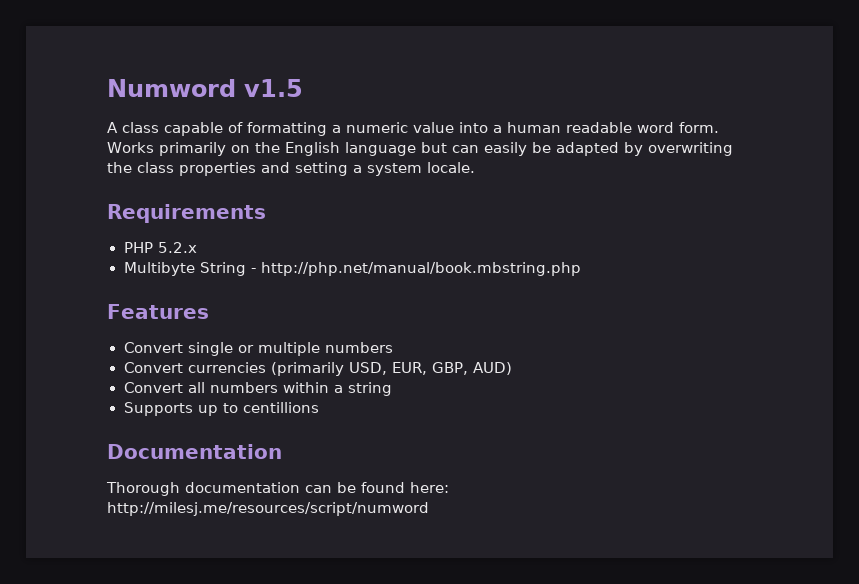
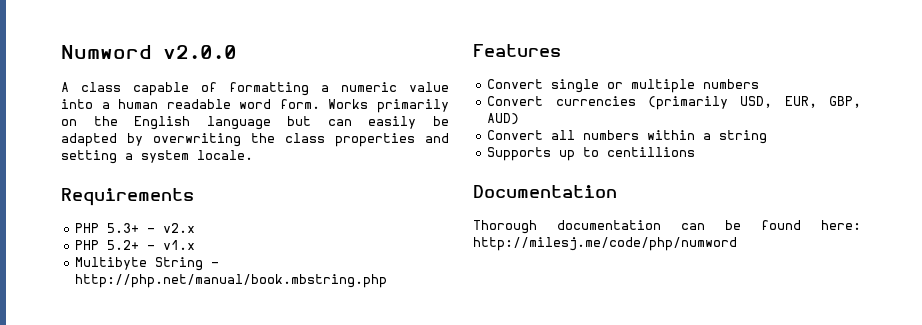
- Numword v1.5
+ Numword v2.0.0
- PHP 5.2.x
+ PHP 5.3+ - v2.x
+ PHP 5.2+ - v1.x
- Thorough documentation can be found here: http://milesj.me/resources/script/numword
+ Thorough documentation can be found here: http://milesj.me/code/php/numword

